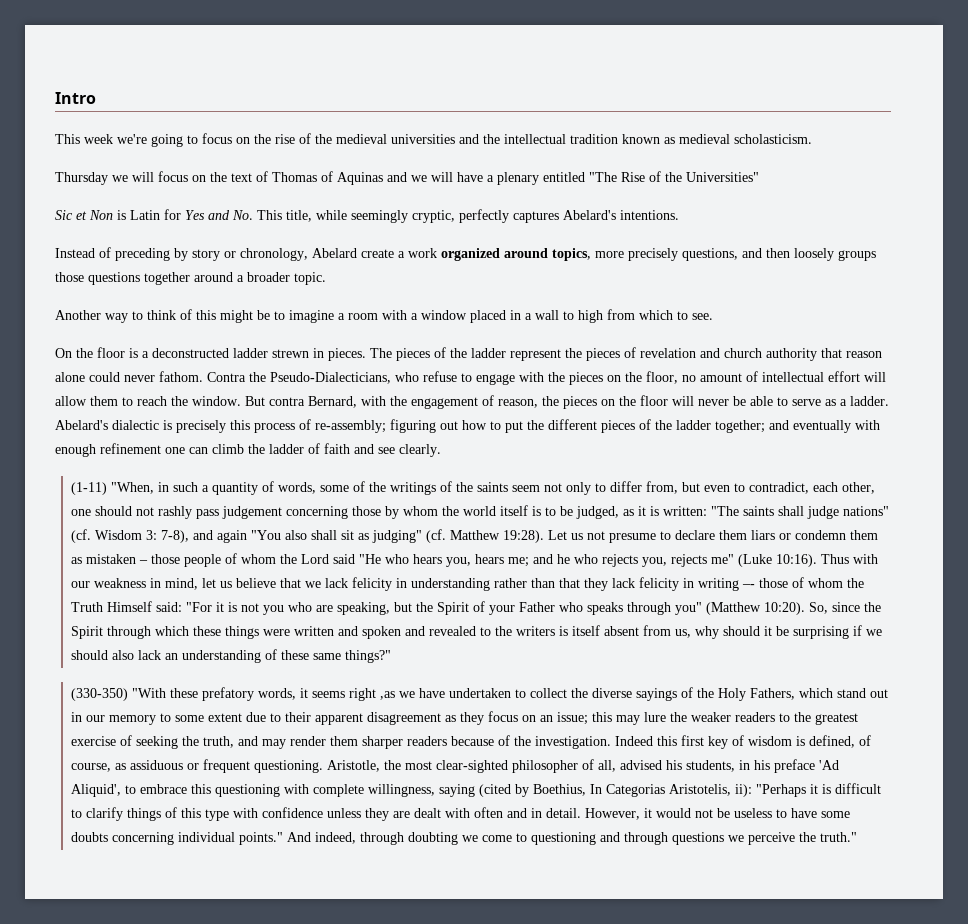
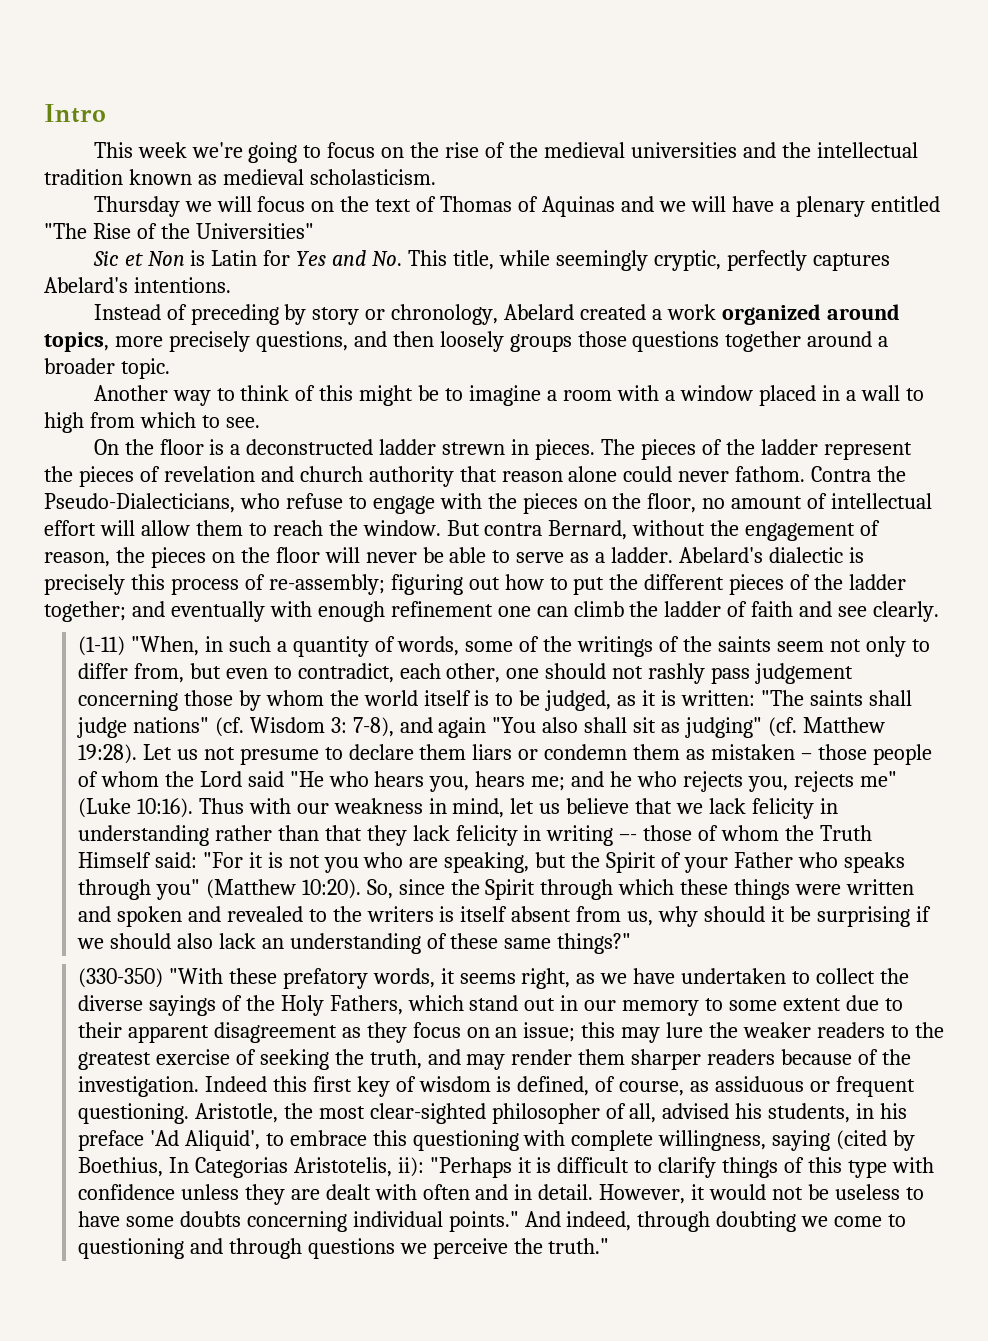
- Instead of preceding by story or chronology, Abelard create a work organized around topics, more precisely questions, and then loosely groups those questions together around a broader topic.
+ Instead of preceding by story or chronology, Abelard created a work organized around topics, more precisely questions, and then loosely groups those questions together around a broader topic.
- But contra Bernard, with the engagement of reason, the pieces on the floor will never be able to serve as a ladder.
+ But contra Bernard, without the engagement of reason, the pieces on the floor will never be able to serve as a ladder.
- (330-350) "With these prefatory words, it seems right ,as we have undertaken to collect the diverse sayings of the Holy Fathers, which stand out in our memory to some extent due to their apparent disagreement as they focus on an issue;
+ (330-350) "With these prefatory words, it seems right, as we have undertaken to collect the diverse sayings of the Holy Fathers, which stand out in our memory to some extent due to their apparent disagreement as they focus on an issue;

